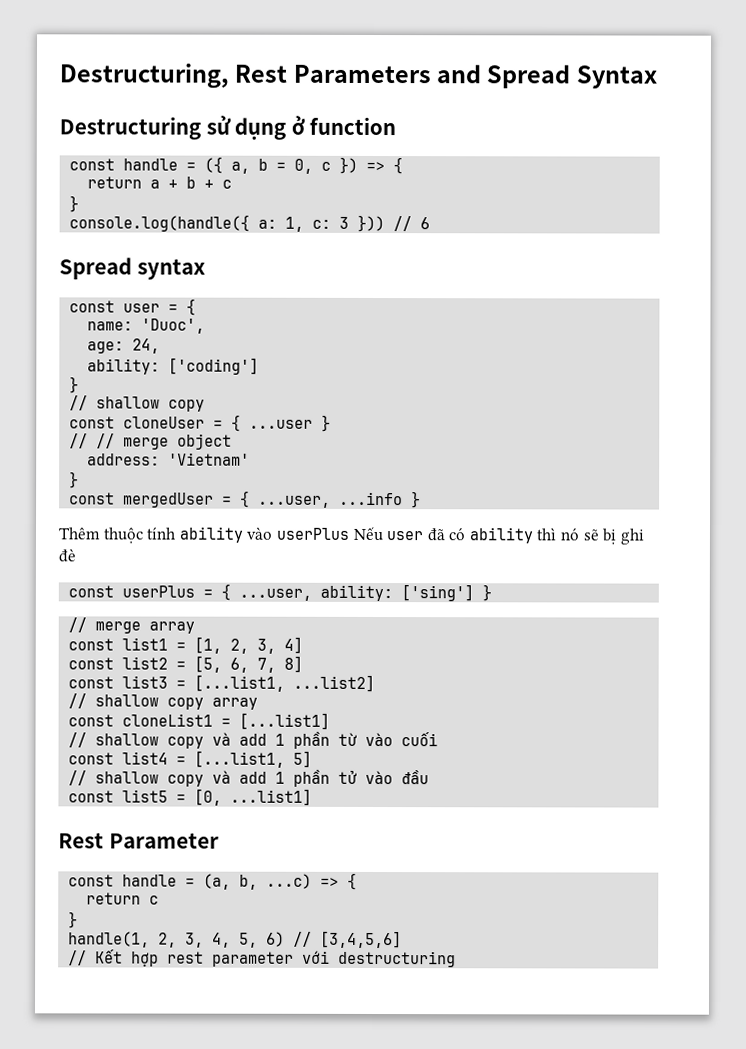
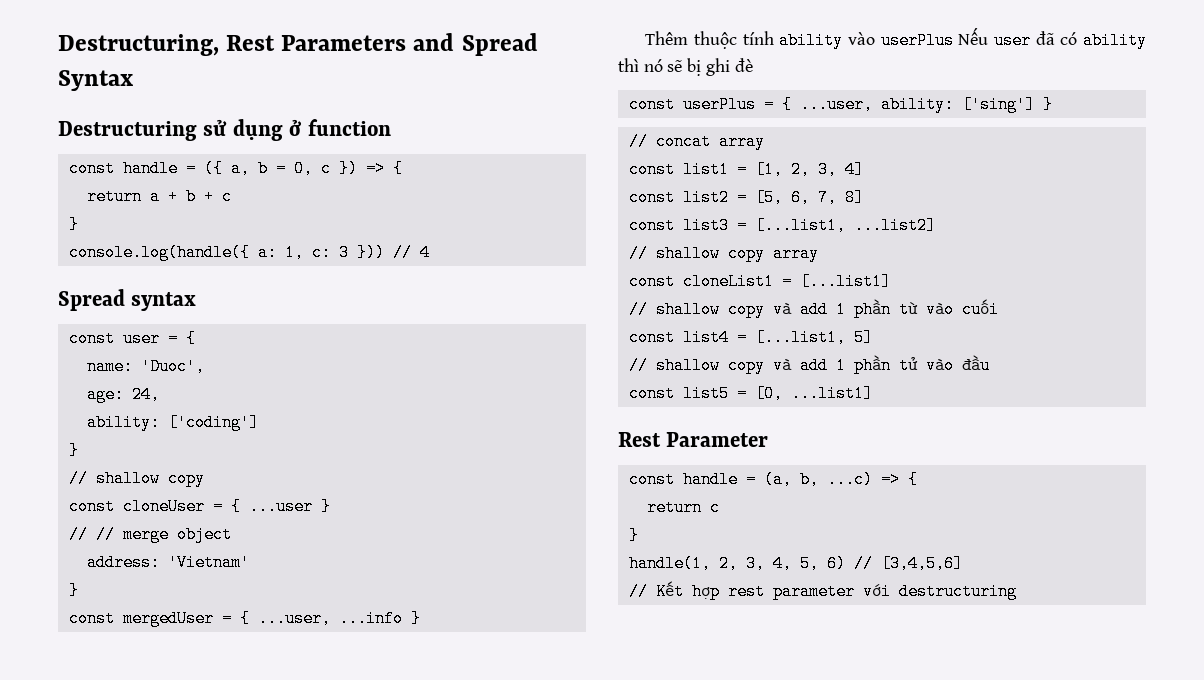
- console.log(handle({ a: 1, c: 3 })) // 6
+ console.log(handle({ a: 1, c: 3 })) // 4
- // merge array
+ // concat array

